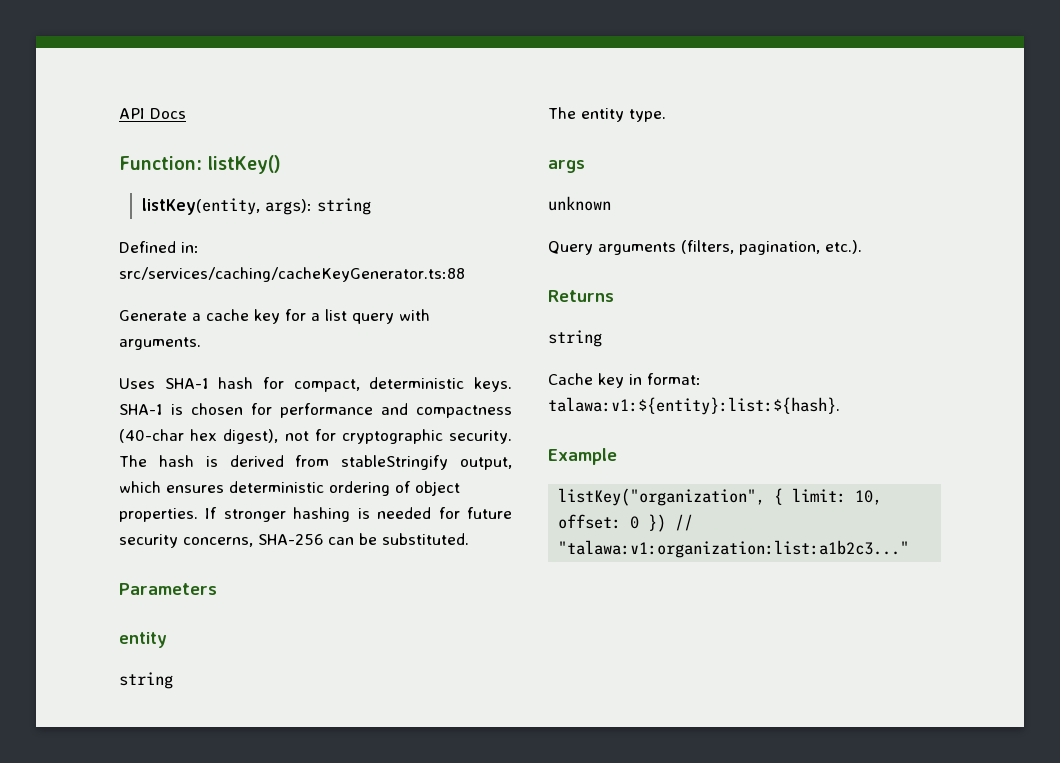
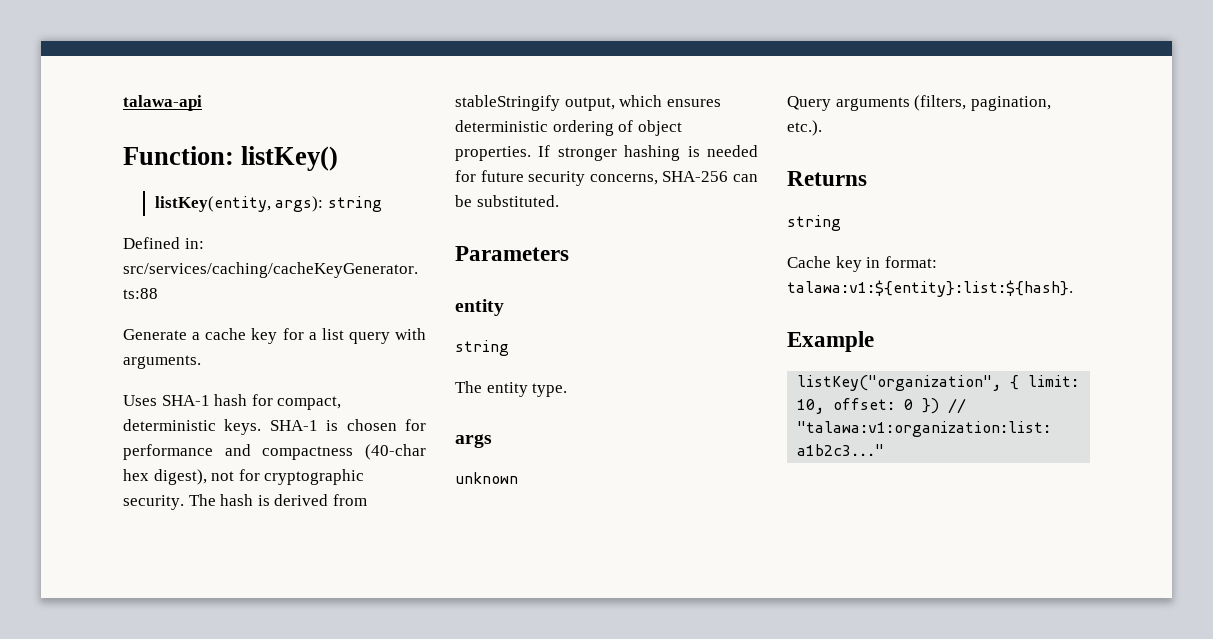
- API Docs
+ talawa-api

